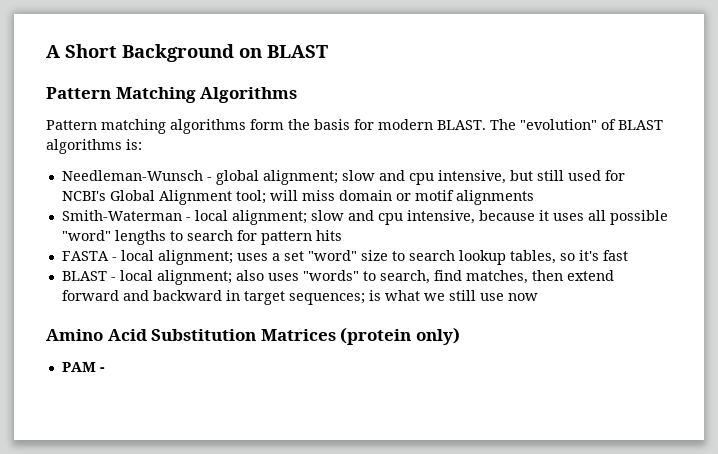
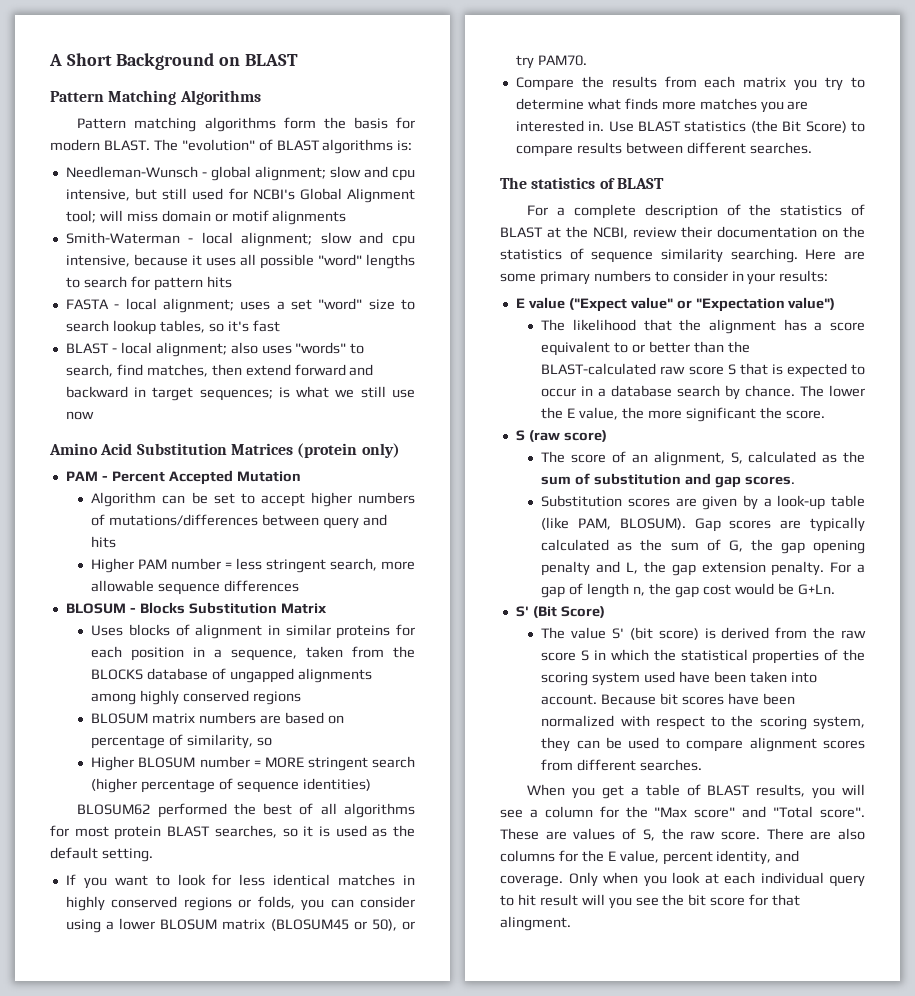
- PAM -
+ PAM - Percent Accepted Mutation
+ Algorithm can be set to accept higher numbers of mutations/differences between query and hits
+ Higher PAM number = less stringent search, more allowable sequence differences
+ BLOSUM - Blocks Substitution Matrix
+ Uses blocks of alignment in similar proteins for each position in a sequence, taken from the BLOCKS database of ungapped alignments among highly conserved regions
+ BLOSUM matrix numbers are based on percentage of similarity, so
+ Higher BLOSUM number = MORE stringent search (higher percentage of sequence identities)
+ BLOSUM62 performed the best of all algorithms for most protein BLAST searches, so it is used as the default setting.
+ If you want to look for less identical matches in highly conserved regions or folds, you can consider using a lower BLOSUM matrix (BLOSUM45 or 50), or try PAM70.
+ Compare the results from each matrix you try to determine what finds more matches you are interested in. Use BLAST statistics (the Bit Score) to compare results between different searches.
+ The statistics of BLAST
+ For a complete description of the statistics of BLAST at the NCBI, review their documentation on the statistics of sequence similarity searching. Here are some primary numbers to consider in your results:
+ E value ("Expect value" or "Expectation value")
+ The likelihood that the alignment has a score equivalent to or better than the BLAST-calculated raw score S that is expected to occur in a database search by chance. The lower the E value, the more significant the score.
+ S (raw score)
+ The score of an alignment, S, calculated as the sum of substitution and gap scores.
+ Substitution scores are given by a look-up table (like PAM, BLOSUM). Gap scores are typically calculated as the sum of G, the gap opening penalty and L, the gap extension penalty. For a gap of length n, the gap cost would be G+Ln.
+ S' (Bit Score)
+ The value S' (bit score) is derived from the raw score S in which the statistical properties of the scoring system used have been taken into account. Because bit scores have been normalized with respect to the scoring system, they can be used to compare alignment scores from different searches.
+ When you get a table of BLAST results, you will see a column for the "Max score" and "Total score". These are values of S, the raw score. There are also columns for the E value, percent identity, and coverage. Only when you look at each individual query to hit result will you see the bit score for that alingment.

